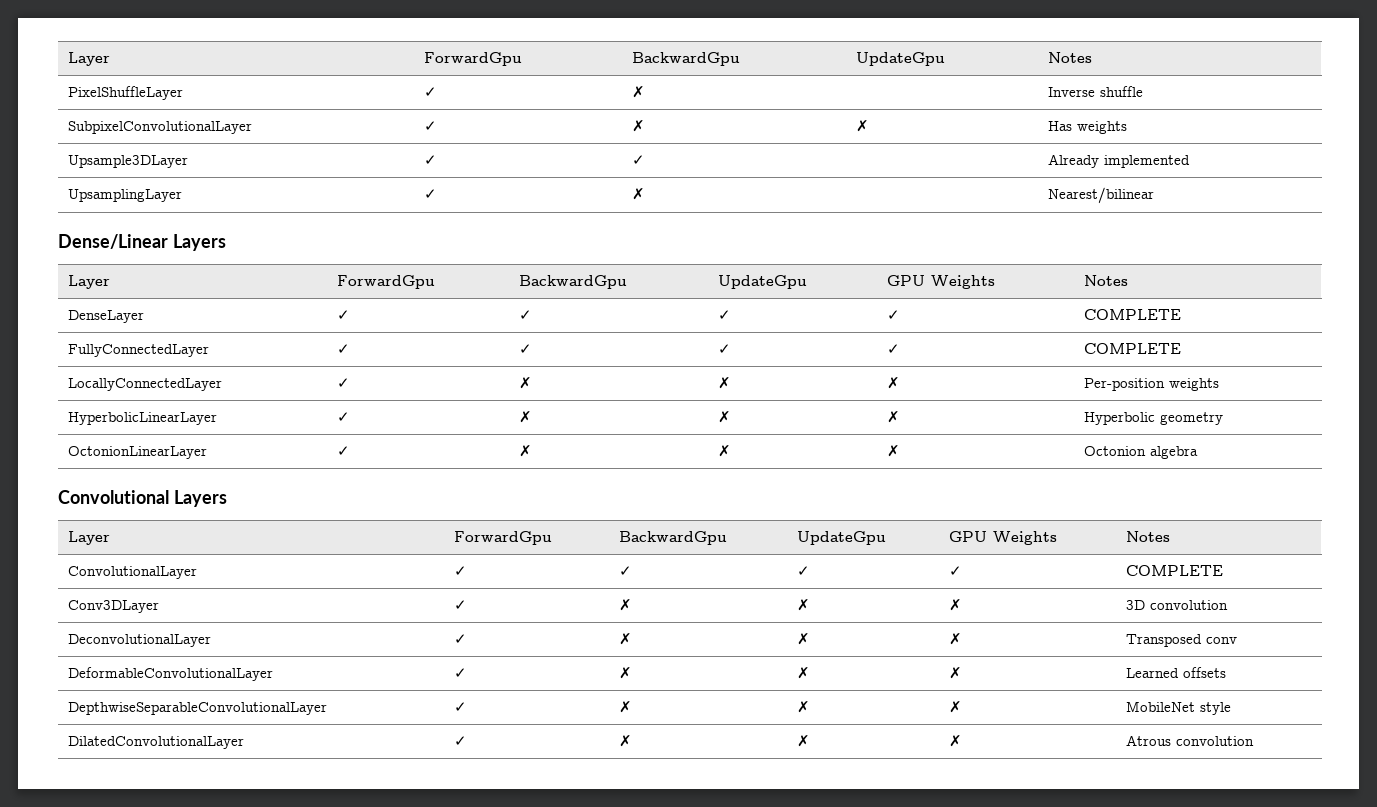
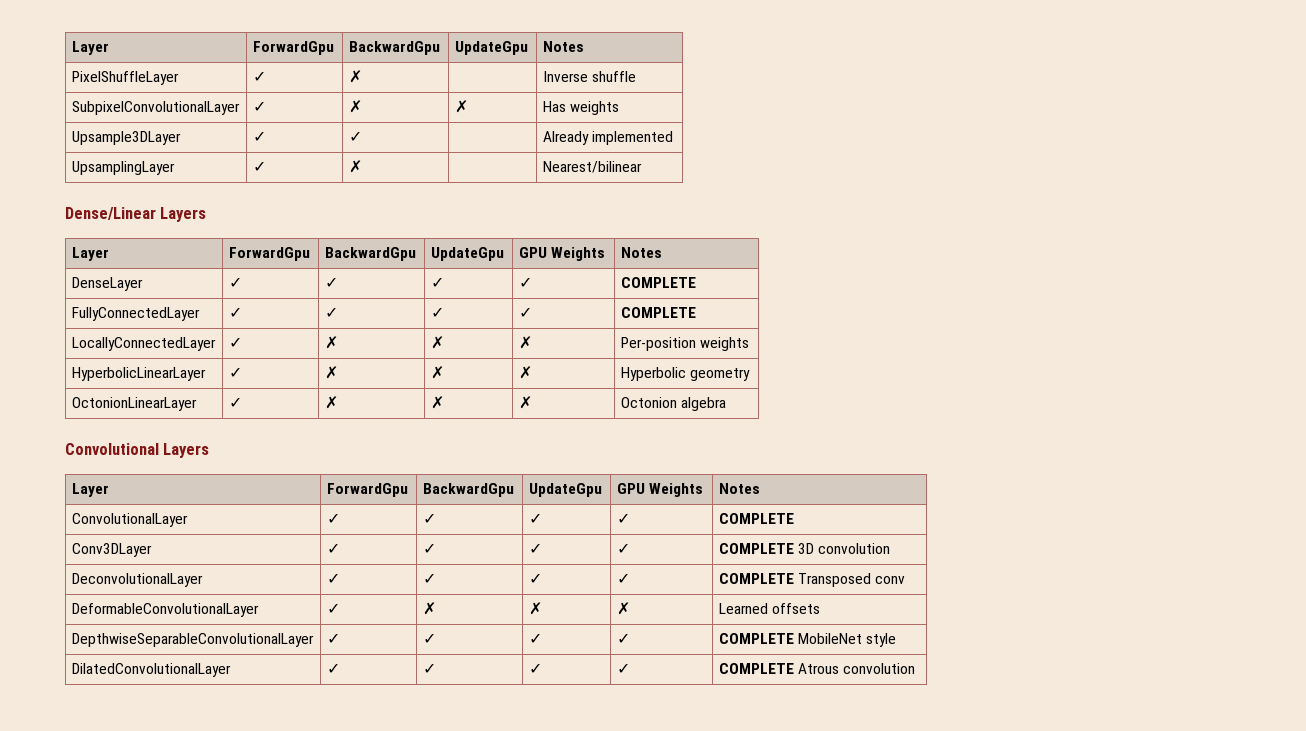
- Conv3DLayer | ✓ | ✗ | ✗ | ✗ | 3D convolution
+ Conv3DLayer | ✓ | ✓ | ✓ | ✓ | COMPLETE 3D convolution
- DeconvolutionalLayer | ✓ | ✗ | ✗ | ✗ | Transposed conv
+ DeconvolutionalLayer | ✓ | ✓ | ✓ | ✓ | COMPLETE Transposed conv
- DepthwiseSeparableConvolutionalLayer | ✓ | ✗ | ✗ | ✗ | MobileNet style
+ DepthwiseSeparableConvolutionalLayer | ✓ | ✓ | ✓ | ✓ | COMPLETE MobileNet style
- DilatedConvolutionalLayer | ✓ | ✗ | ✗ | ✗ | Atrous convolution
+ DilatedConvolutionalLayer | ✓ | ✓ | ✓ | ✓ | COMPLETE Atrous convolution

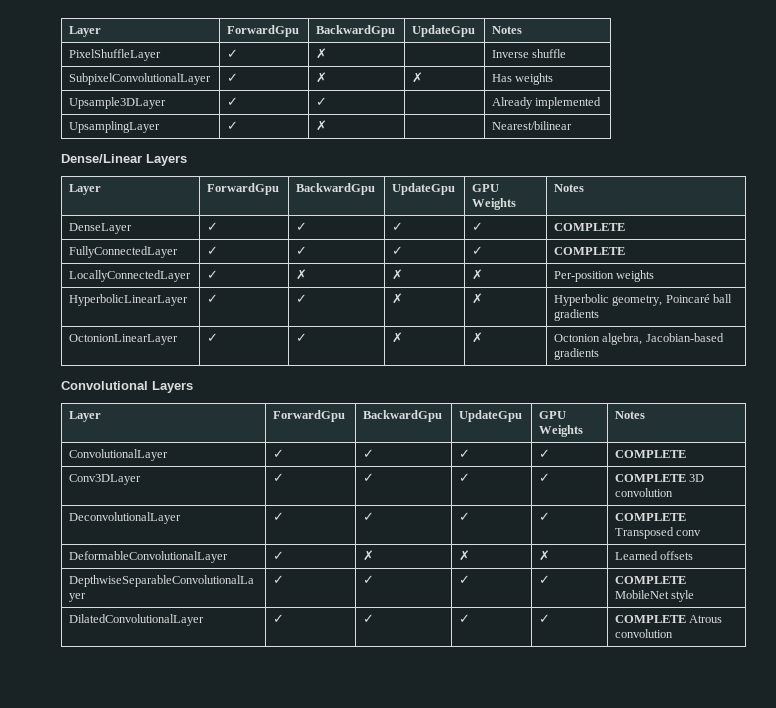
- HyperbolicLinearLayer | ✓ | ✗ | ✗ | ✗ | Hyperbolic geometry
+ HyperbolicLinearLayer | ✓ | ✓ | ✗ | ✗ | Hyperbolic geometry, Poincaré ball gradients
- OctonionLinearLayer | ✓ | ✗ | ✗ | ✗ | Octonion algebra
+ OctonionLinearLayer | ✓ | ✓ | ✗ | ✗ | Octonion algebra, Jacobian-based gradients

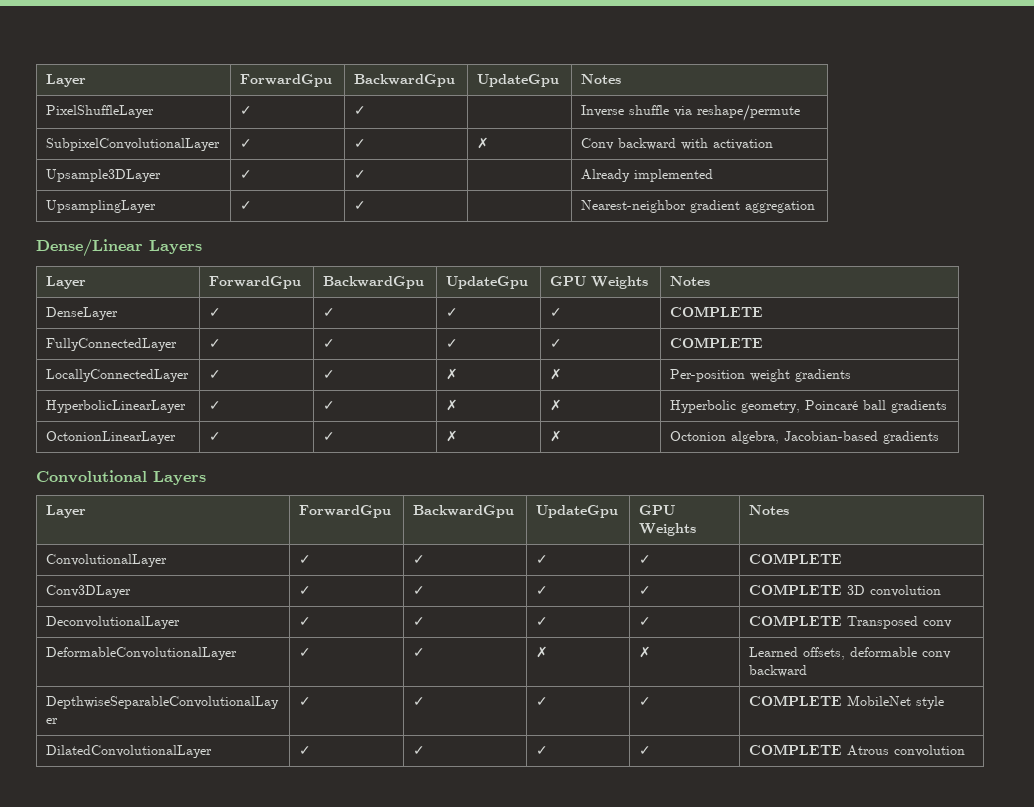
- PixelShuffleLayer | ✓ | ✗ | | Inverse shuffle
+ PixelShuffleLayer | ✓ | ✓ | | Inverse shuffle via reshape/permute
- SubpixelConvolutionalLayer | ✓ | ✗ | ✗ | Has weights
+ SubpixelConvolutionalLayer | ✓ | ✓ | ✗ | Conv backward with activation
- UpsamplingLayer | ✓ | ✗ | | Nearest/bilinear
+ UpsamplingLayer | ✓ | ✓ | | Nearest-neighbor gradient aggregation
- LocallyConnectedLayer | ✓ | ✗ | ✗ | ✗ | Per-position weights
+ LocallyConnectedLayer | ✓ | ✓ | ✗ | ✗ | Per-position weight gradients
- DeformableConvolutionalLayer | ✓ | ✗ | ✗ | ✗ | Learned offsets
+ DeformableConvolutionalLayer | ✓ | ✓ | ✗ | ✗ | Learned offsets, deformable conv backward

